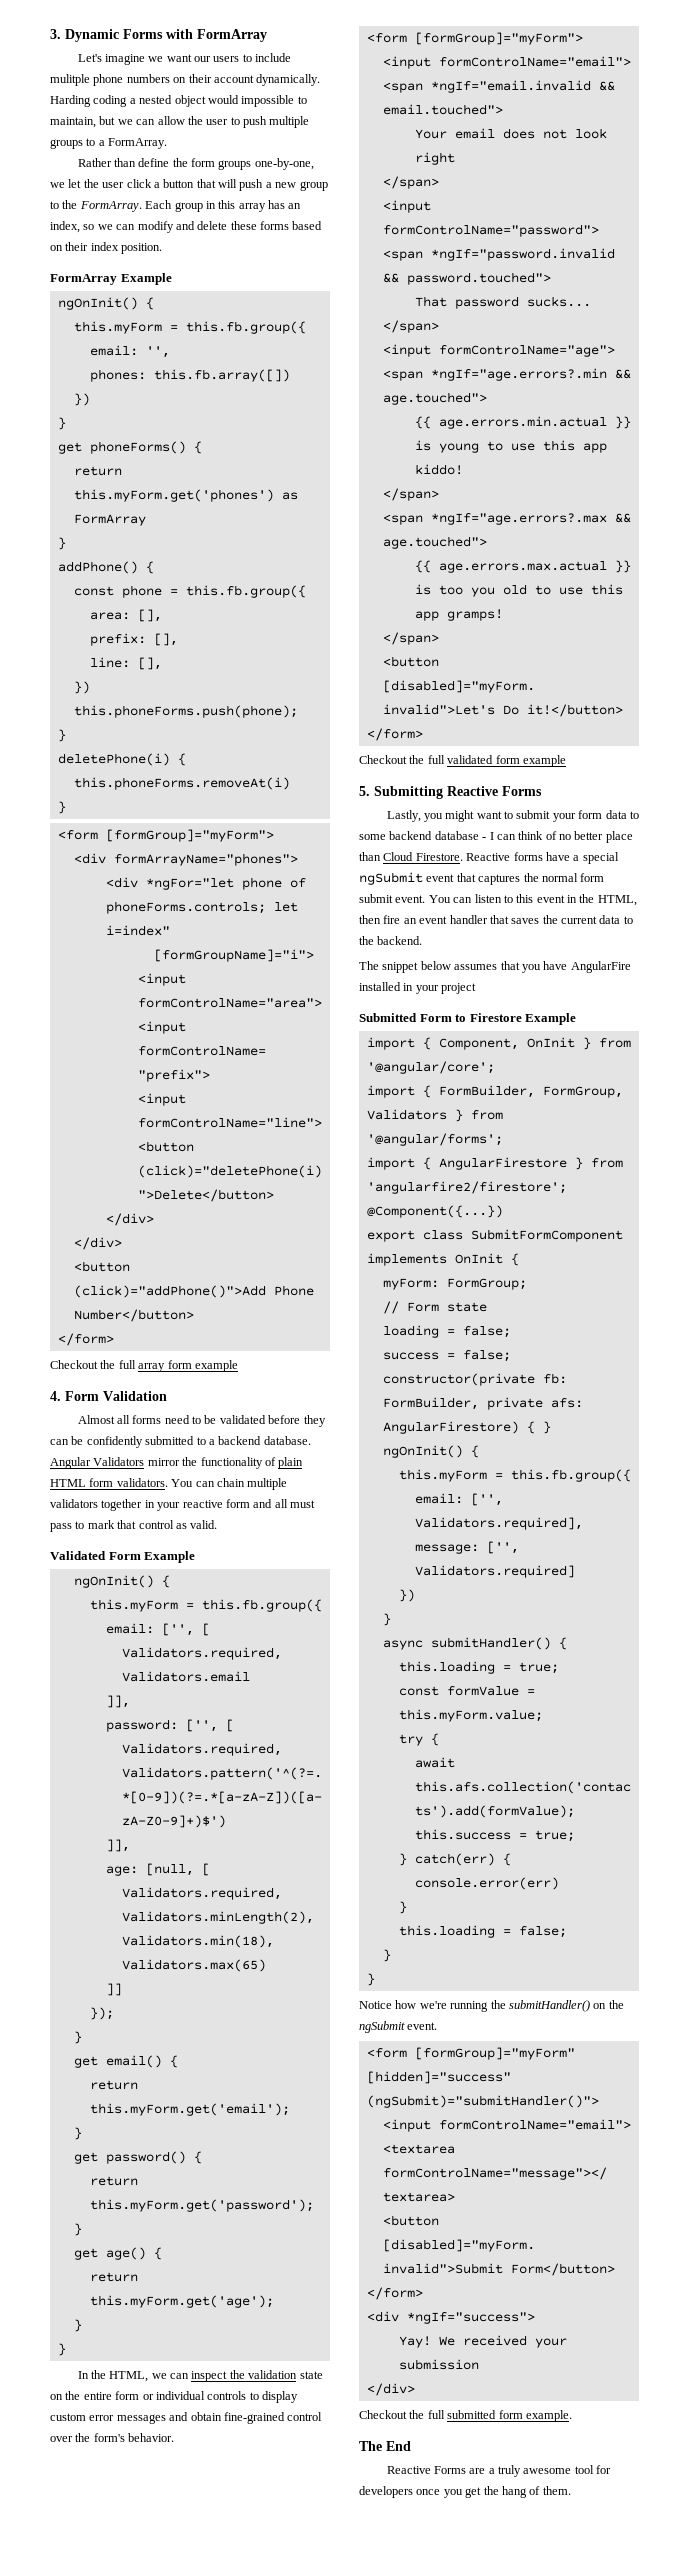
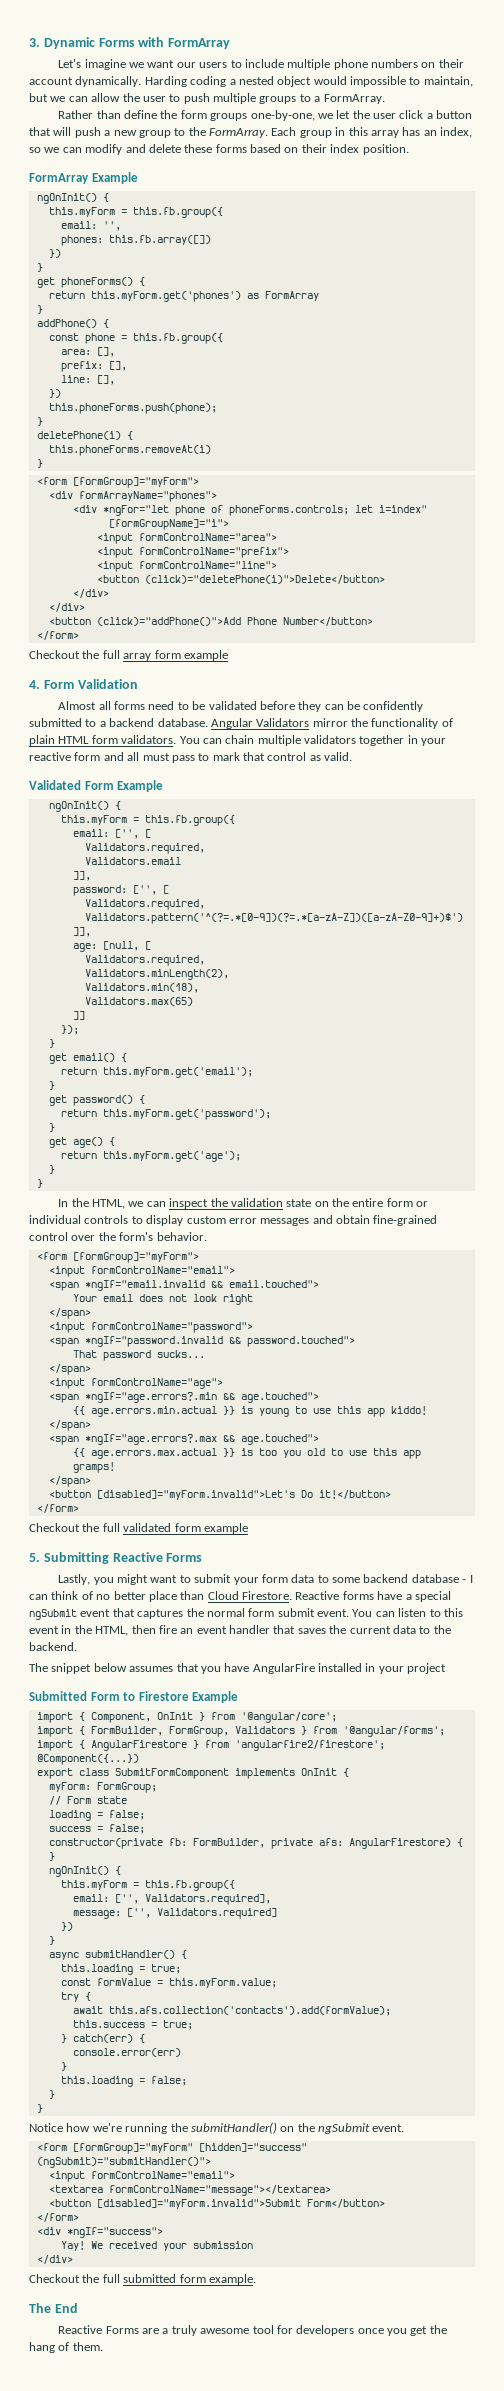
- Let's imagine we want our users to include mulitple phone numbers on their account dynamically.
+ Let's imagine we want our users to include multiple phone numbers on their account dynamically.

